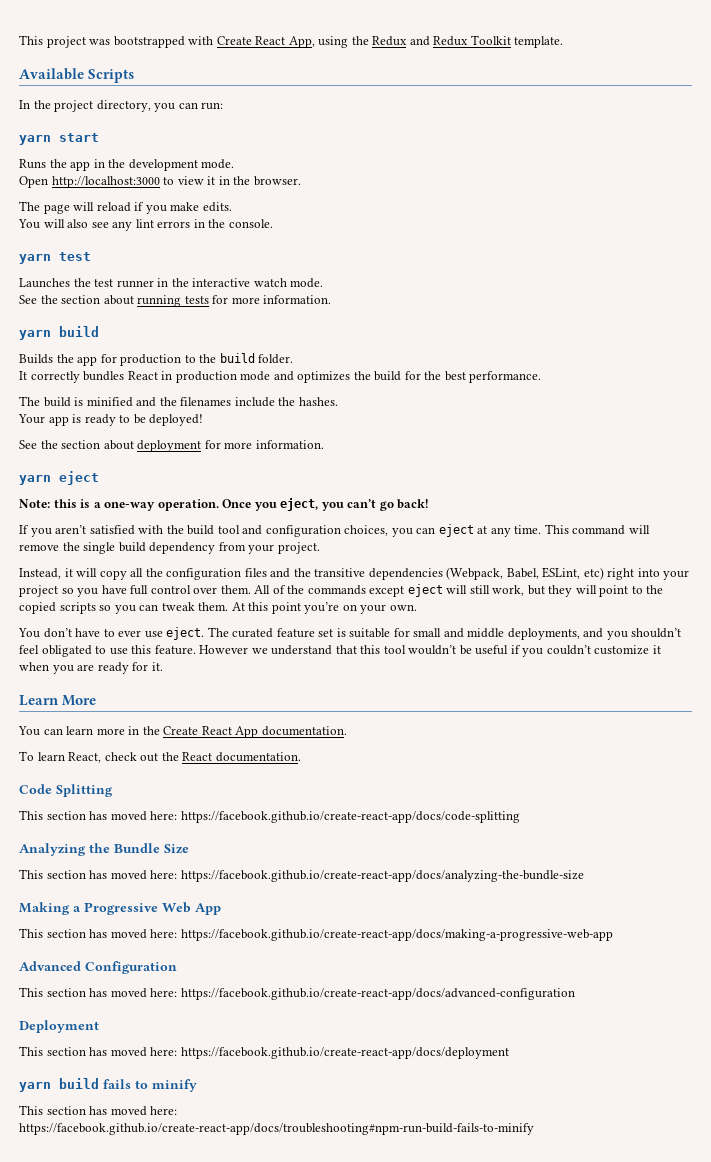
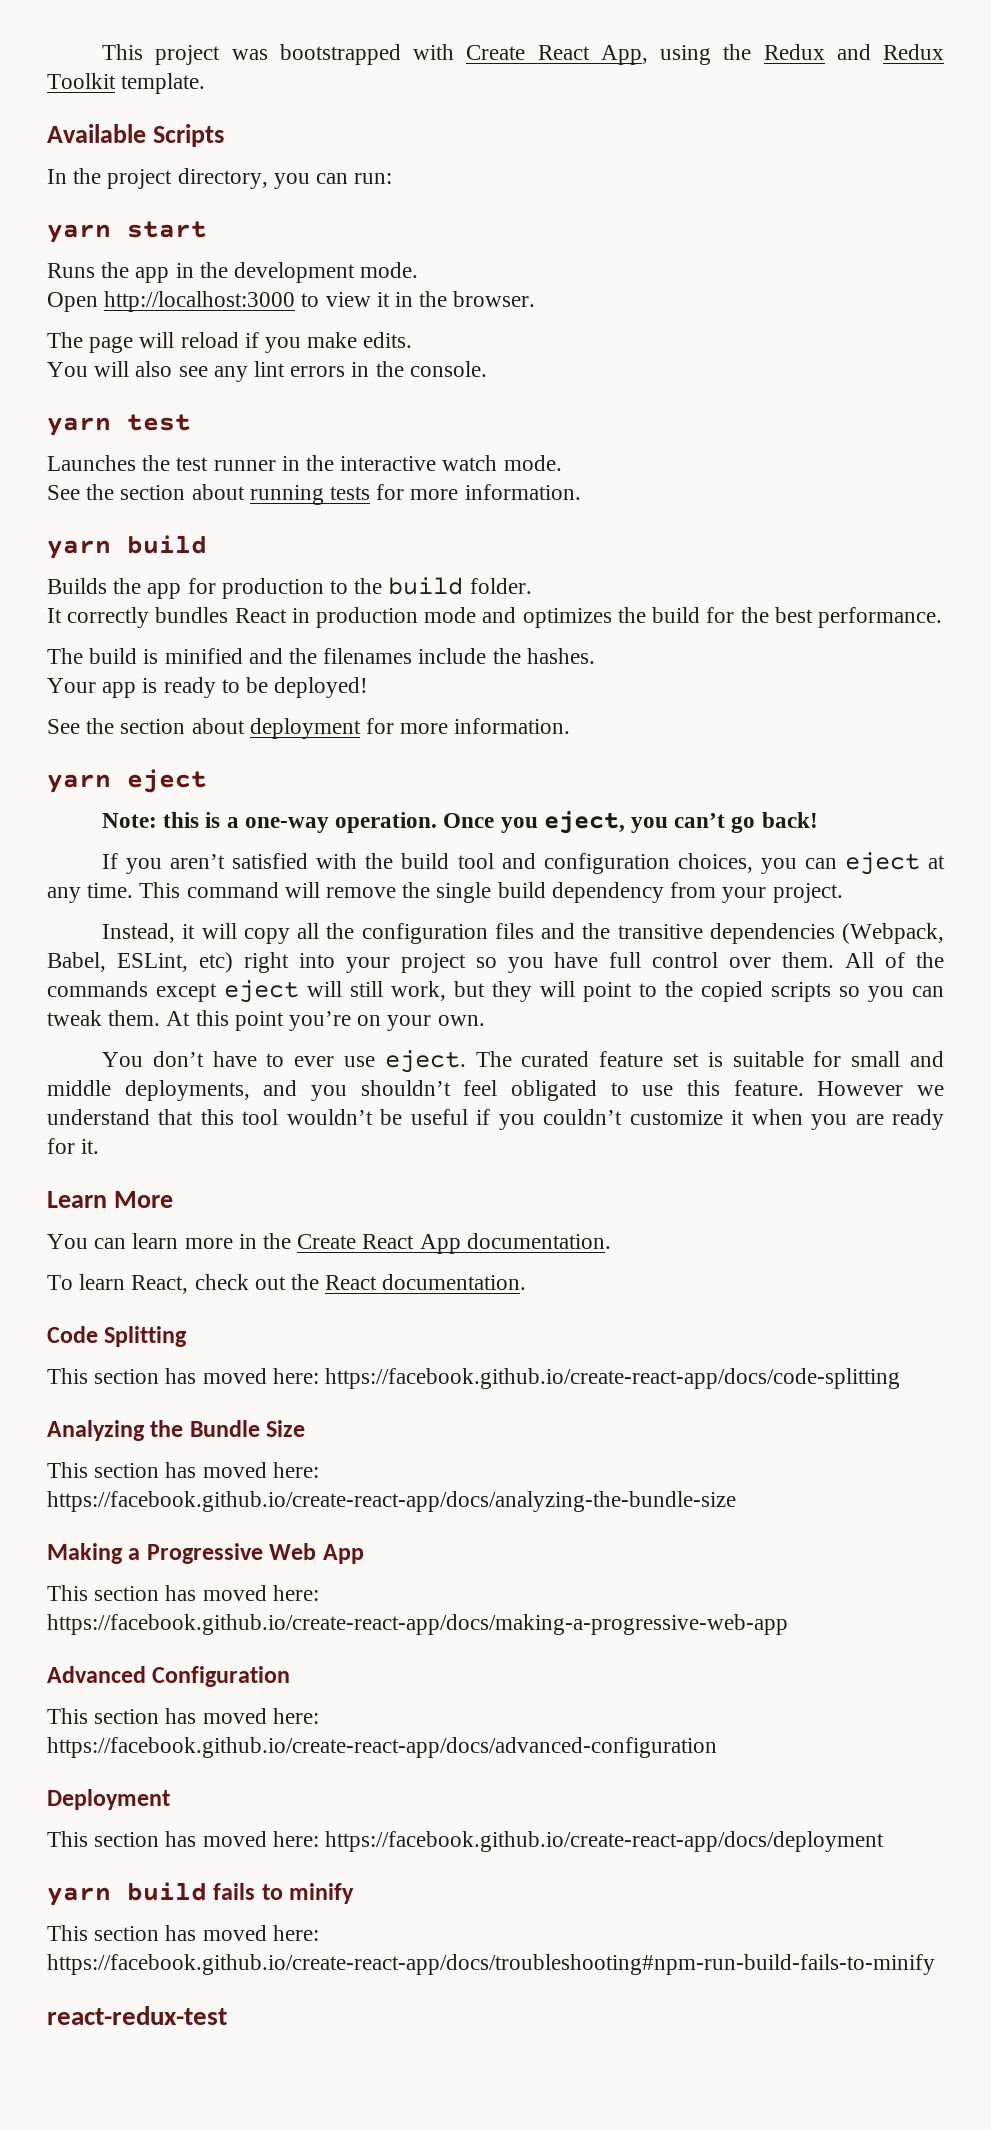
+ react-redux-test

